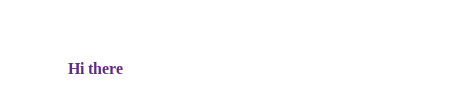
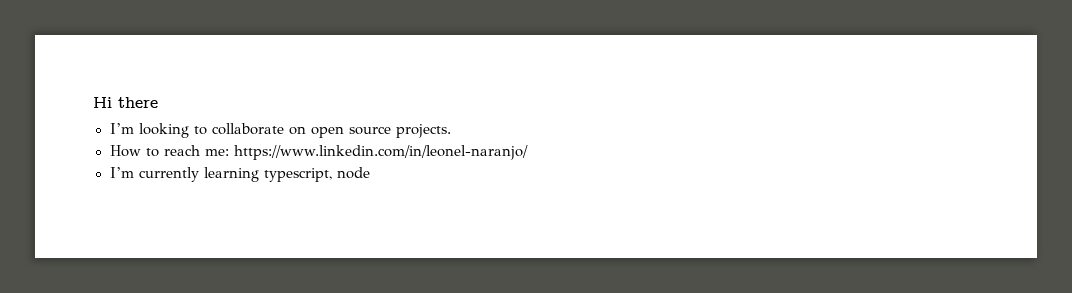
+ I’m looking to collaborate on open source projects.
+ How to reach me: https://www.linkedin.com/in/leonel-naranjo/
+ I’m currently learning typescript, node

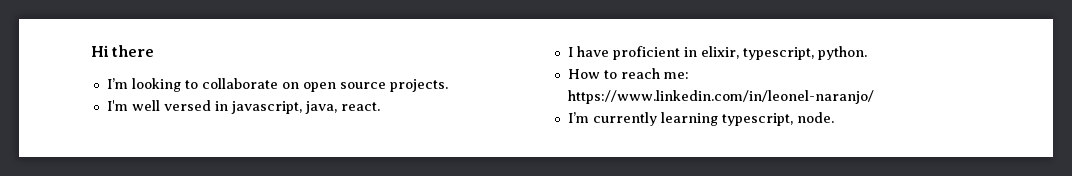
+ I'm well versed in javascript, java, react.
+ I have proficient in elixir, typescript, python.
- I’m currently learning typescript, node
+ I’m currently learning typescript, node.

